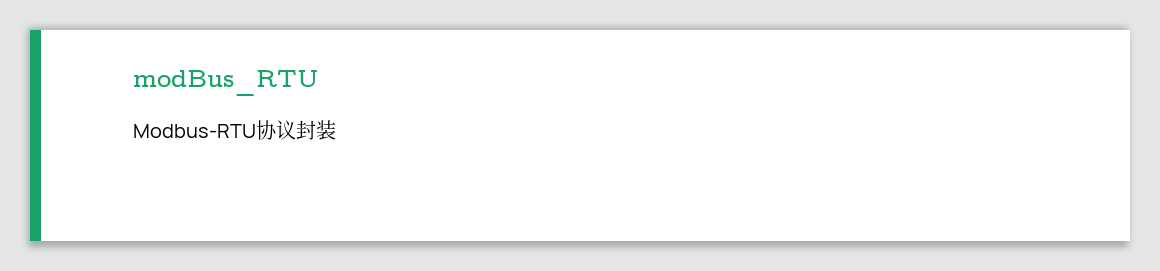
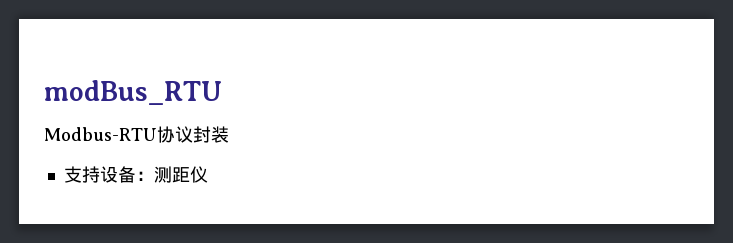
+ 支持设备：测距仪

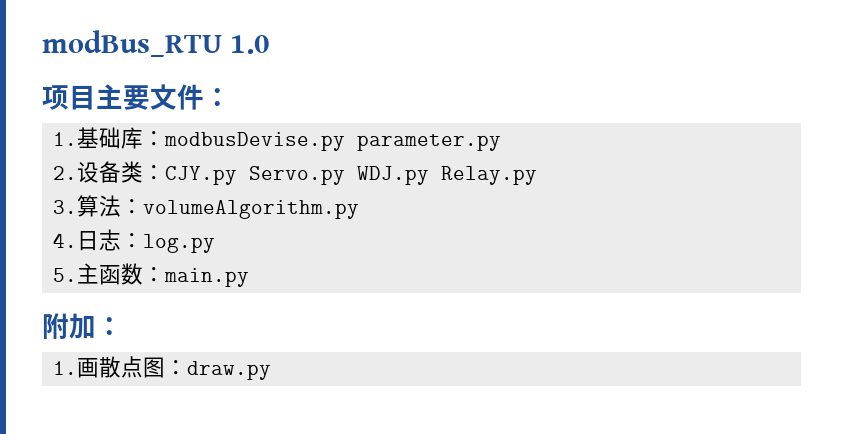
- modBus_RTU
- Modbus-RTU协议封装
- 支持设备：测距仪
+ modBus_RTU 1.0
+ 项目主要文件：
+ 1.基础库：modbusDevise.py parameter.py
+ 2.设备类：CJY.py Servo.py WDJ.py Relay.py
+ 3.算法：volumeAlgorithm.py
+ 4.日志：log.py
+ 5.主函数：main.py
+ 附加：
+ 1.画散点图：draw.py

